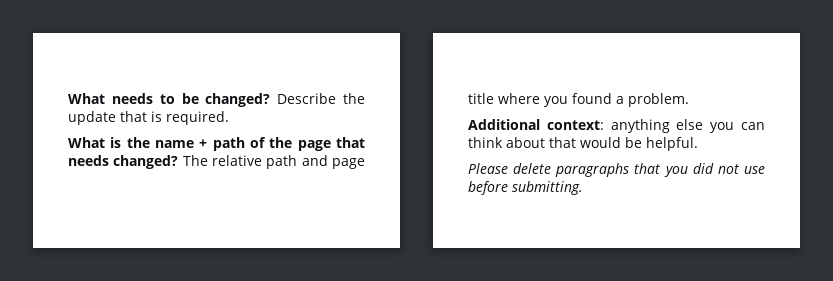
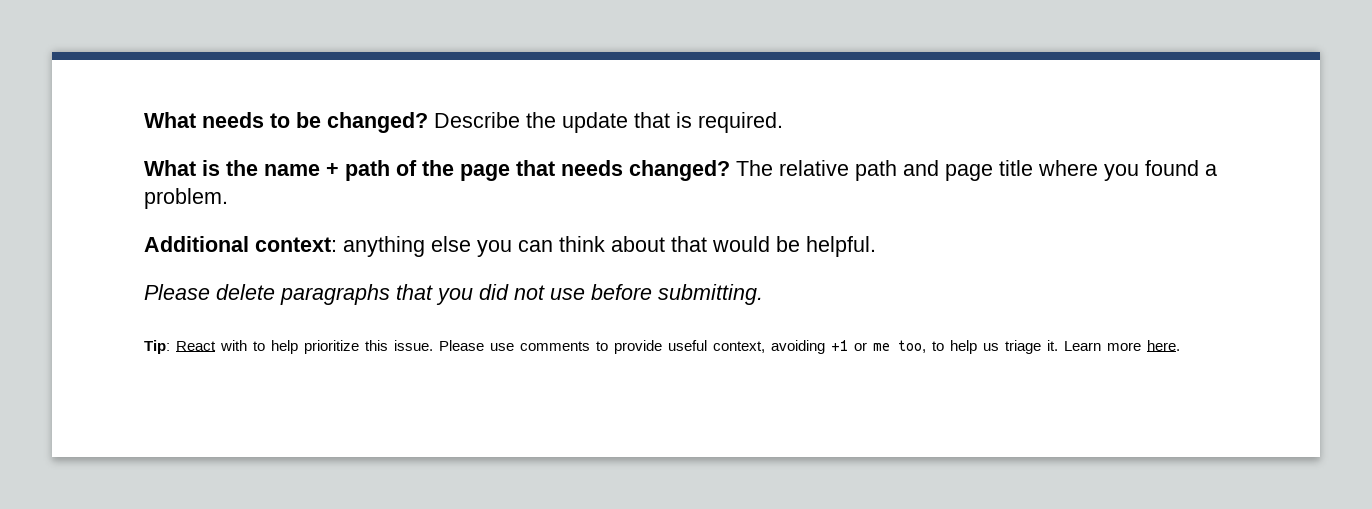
+ Tip: React with to help prioritize this issue. Please use comments to provide useful context, avoiding +1 or me too, to help us triage it. Learn more here.

